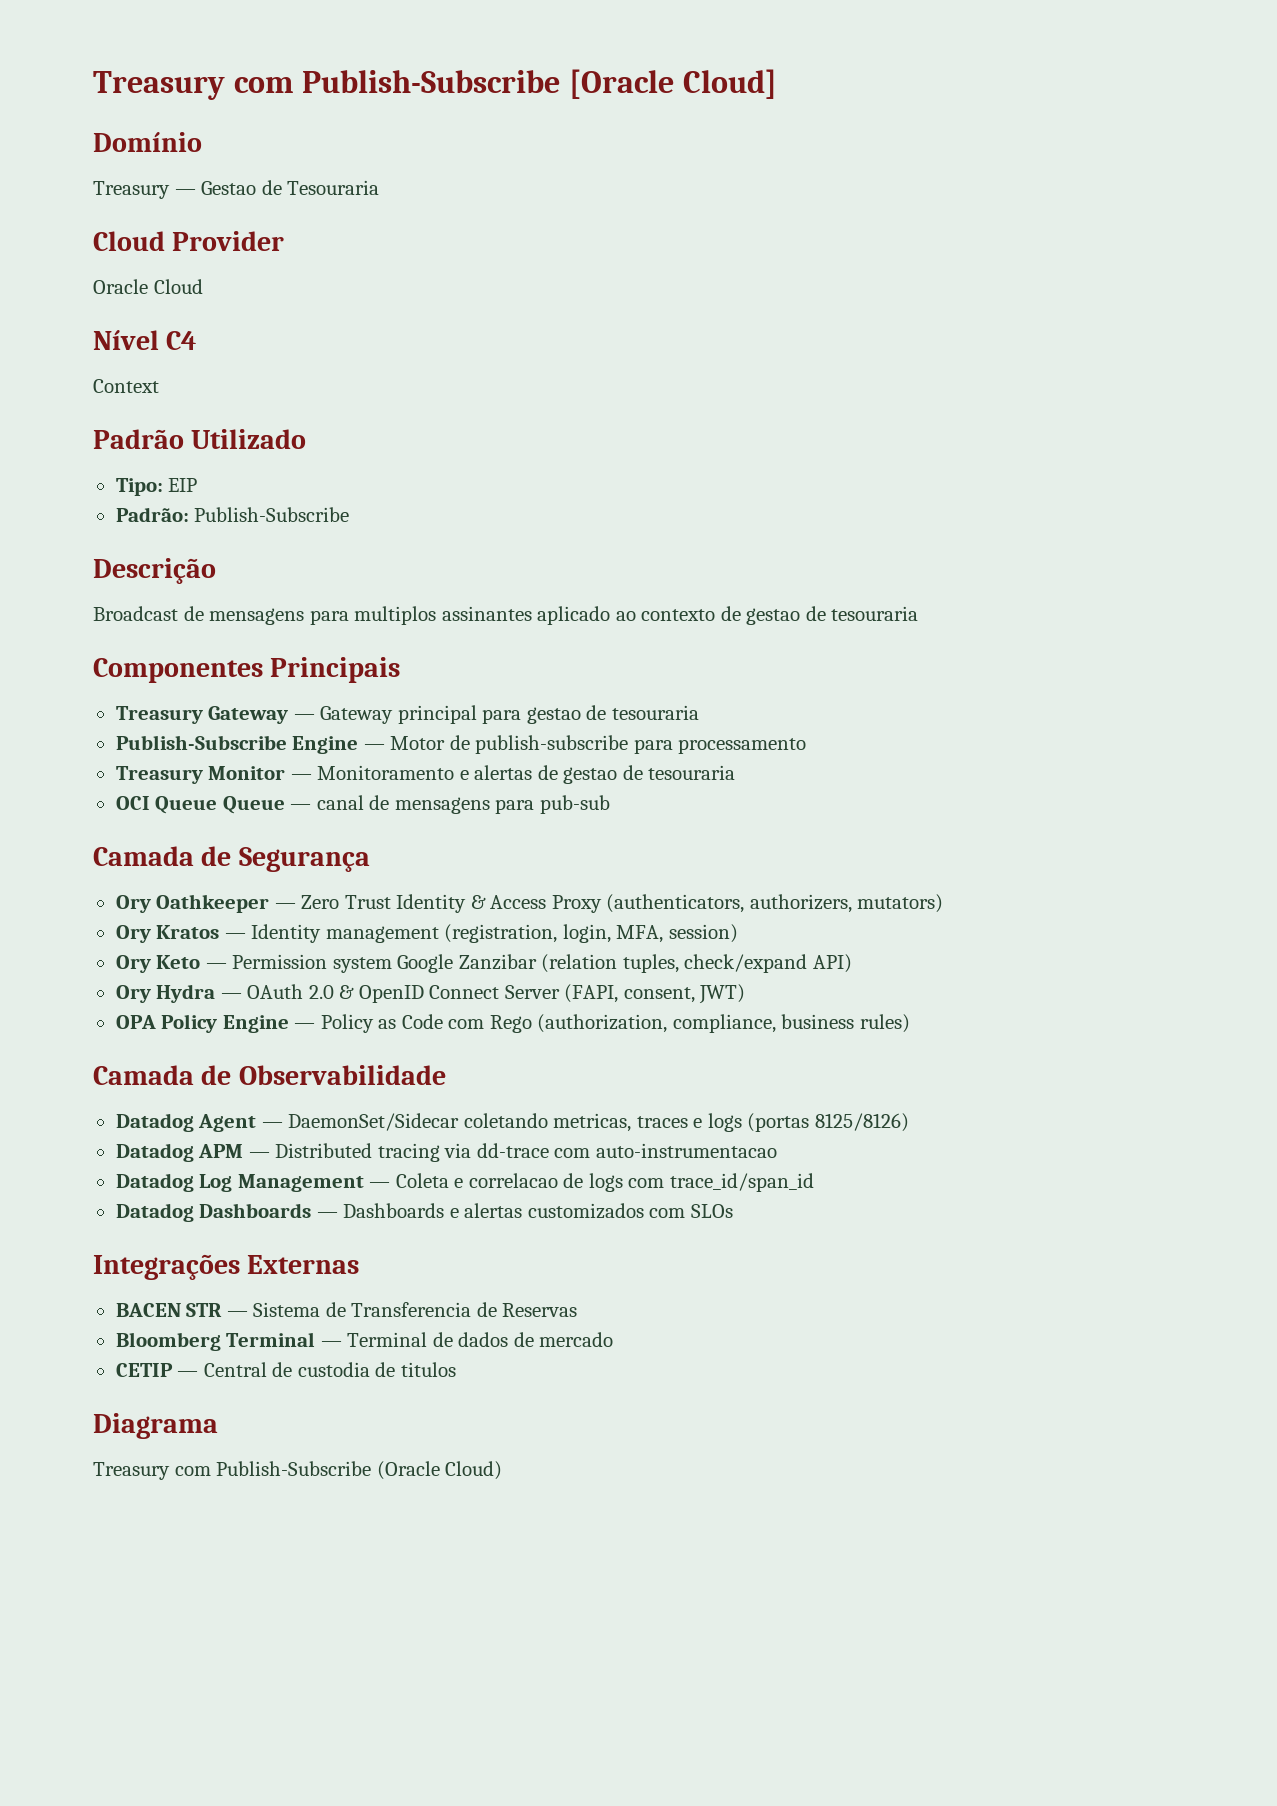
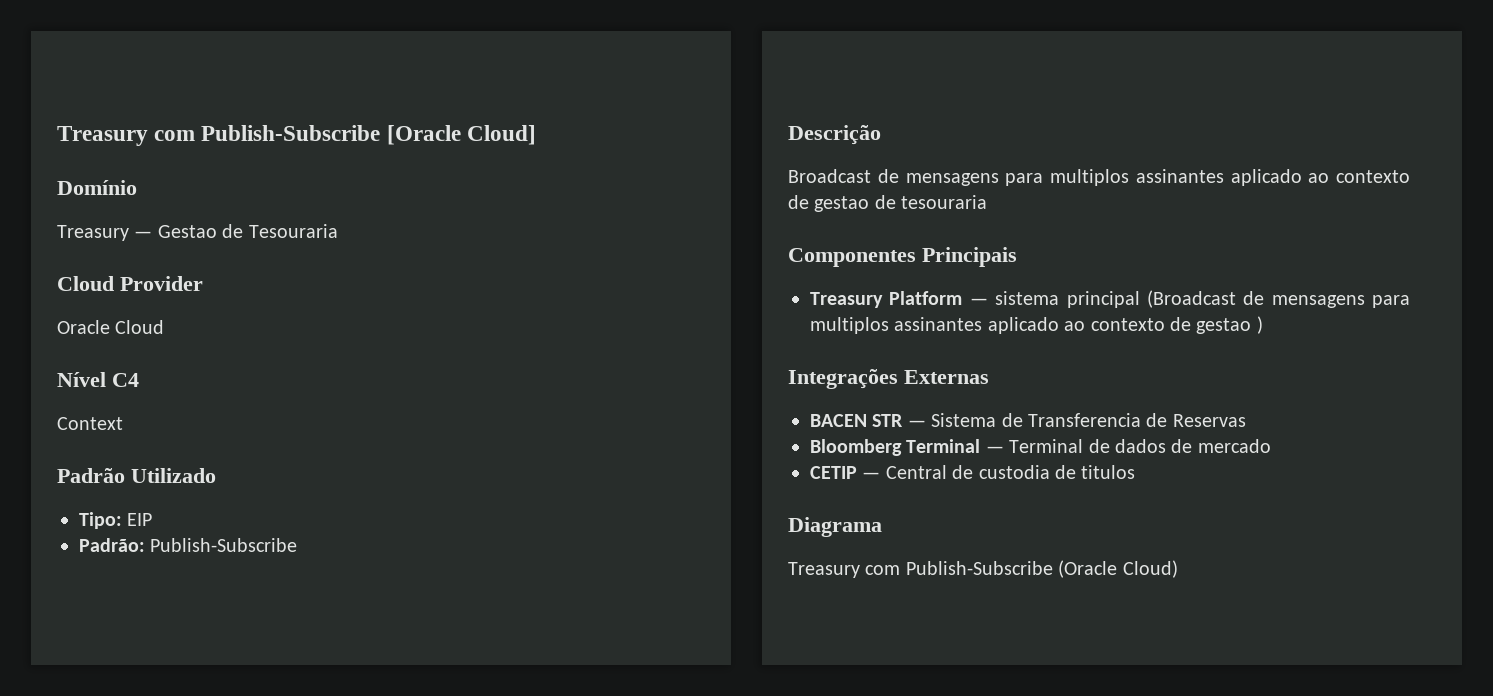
- Treasury Gateway — Gateway principal para gestao de tesouraria
- Publish-Subscribe Engine — Motor de publish-subscribe para processamento
- Treasury Monitor — Monitoramento e alertas de gestao de tesouraria
- OCI Queue Queue — canal de mensagens para pub-sub
- Camada de Segurança
- Ory Oathkeeper — Zero Trust Identity & Access Proxy (authenticators, authorizers, mutators)
- Ory Kratos — Identity management (registration, login, MFA, session)
- Ory Keto — Permission system Google Zanzibar (relation tuples, check/expand API)
- Ory Hydra — OAuth 2.0 & OpenID Connect Server (FAPI, consent, JWT)
- OPA Policy Engine — Policy as Code com Rego (authorization, compliance, business rules)
- Camada de Observabilidade
- Datadog Agent — DaemonSet/Sidecar coletando metricas, traces e logs (portas 8125/8126)
- Datadog APM — Distributed tracing via dd-trace com auto-instrumentacao
- Datadog Log Management — Coleta e correlacao de logs com trace_id/span_id
- Datadog Dashboards — Dashboards e alertas customizados com SLOs
+ Treasury Platform — sistema principal (Broadcast de mensagens para multiplos assinantes aplicado ao contexto de gestao )

